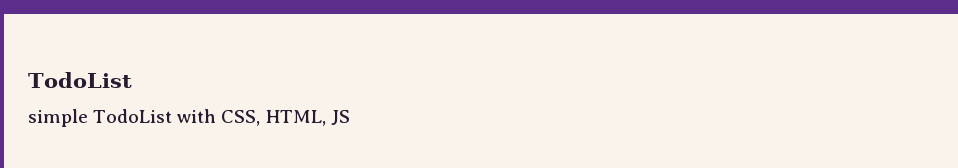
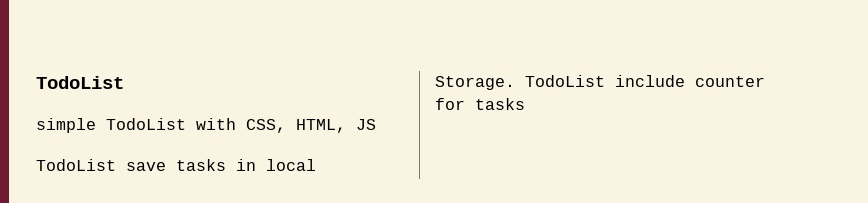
+ TodoList save tasks in local Storage. TodoList include counter for tasks

